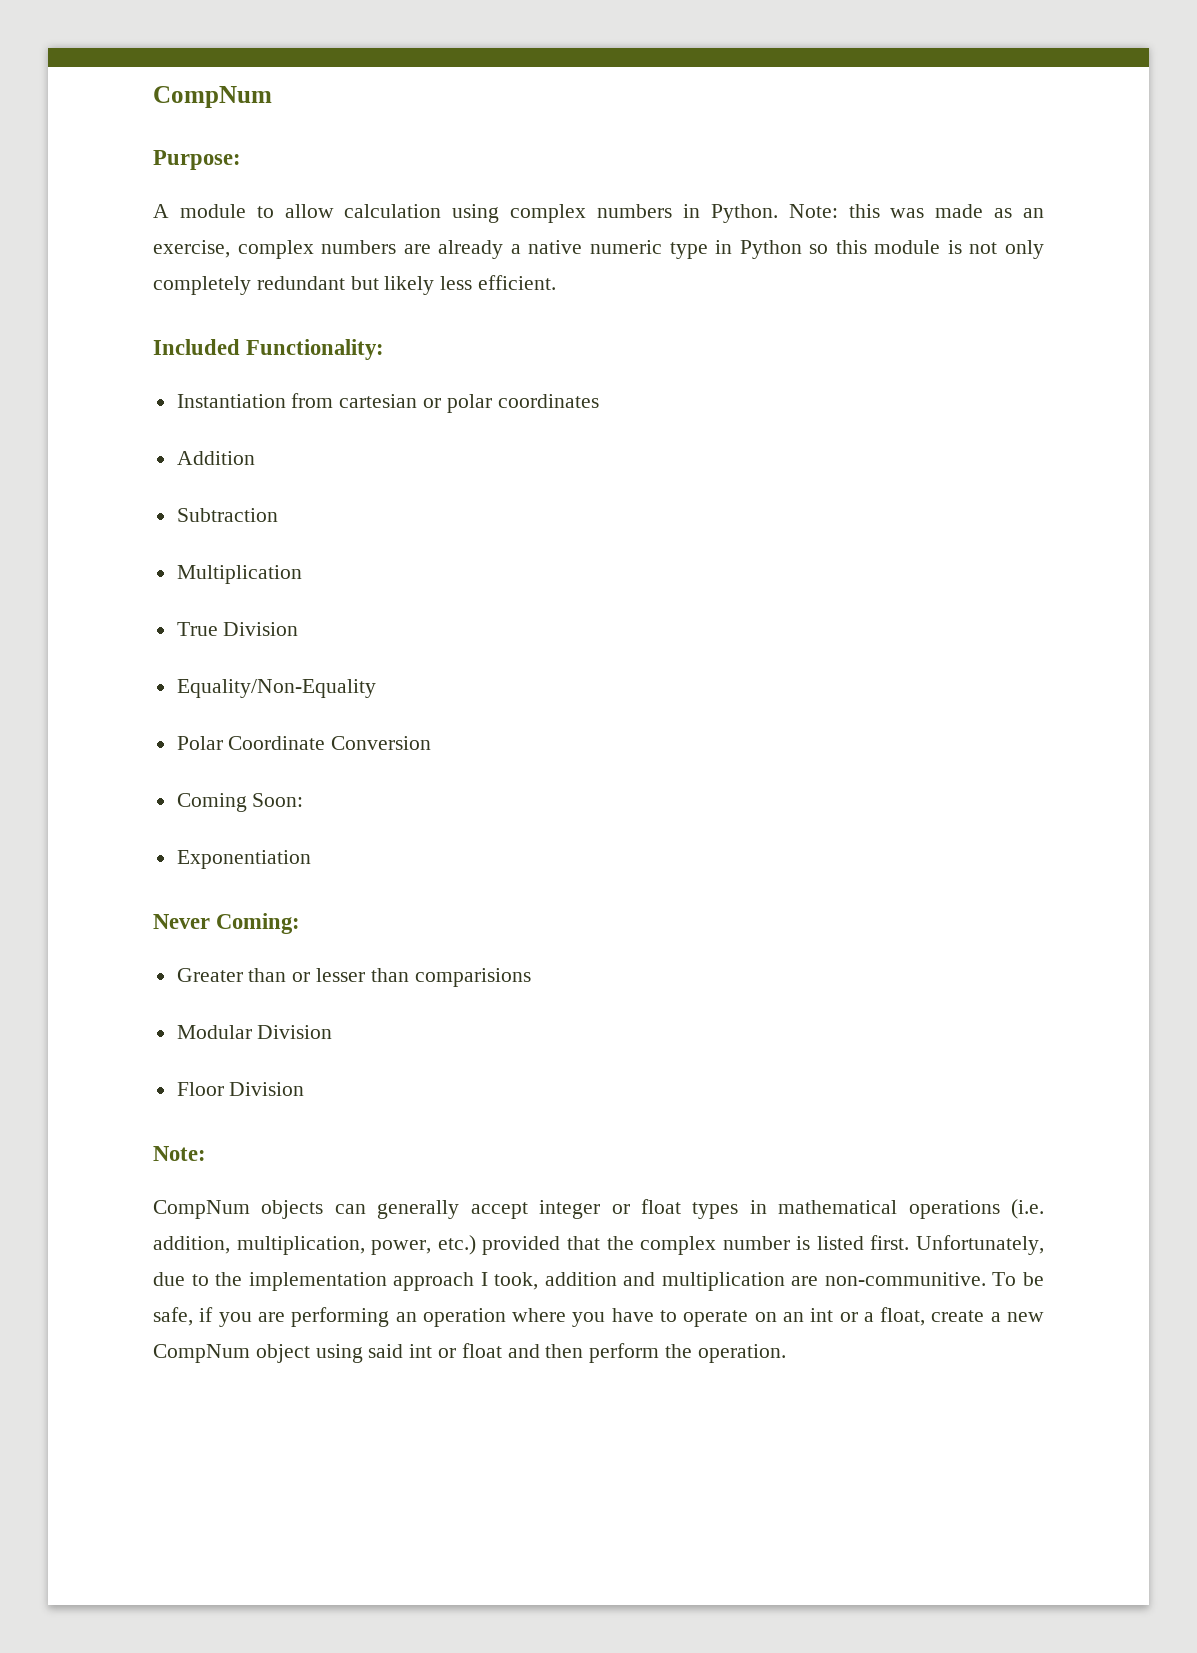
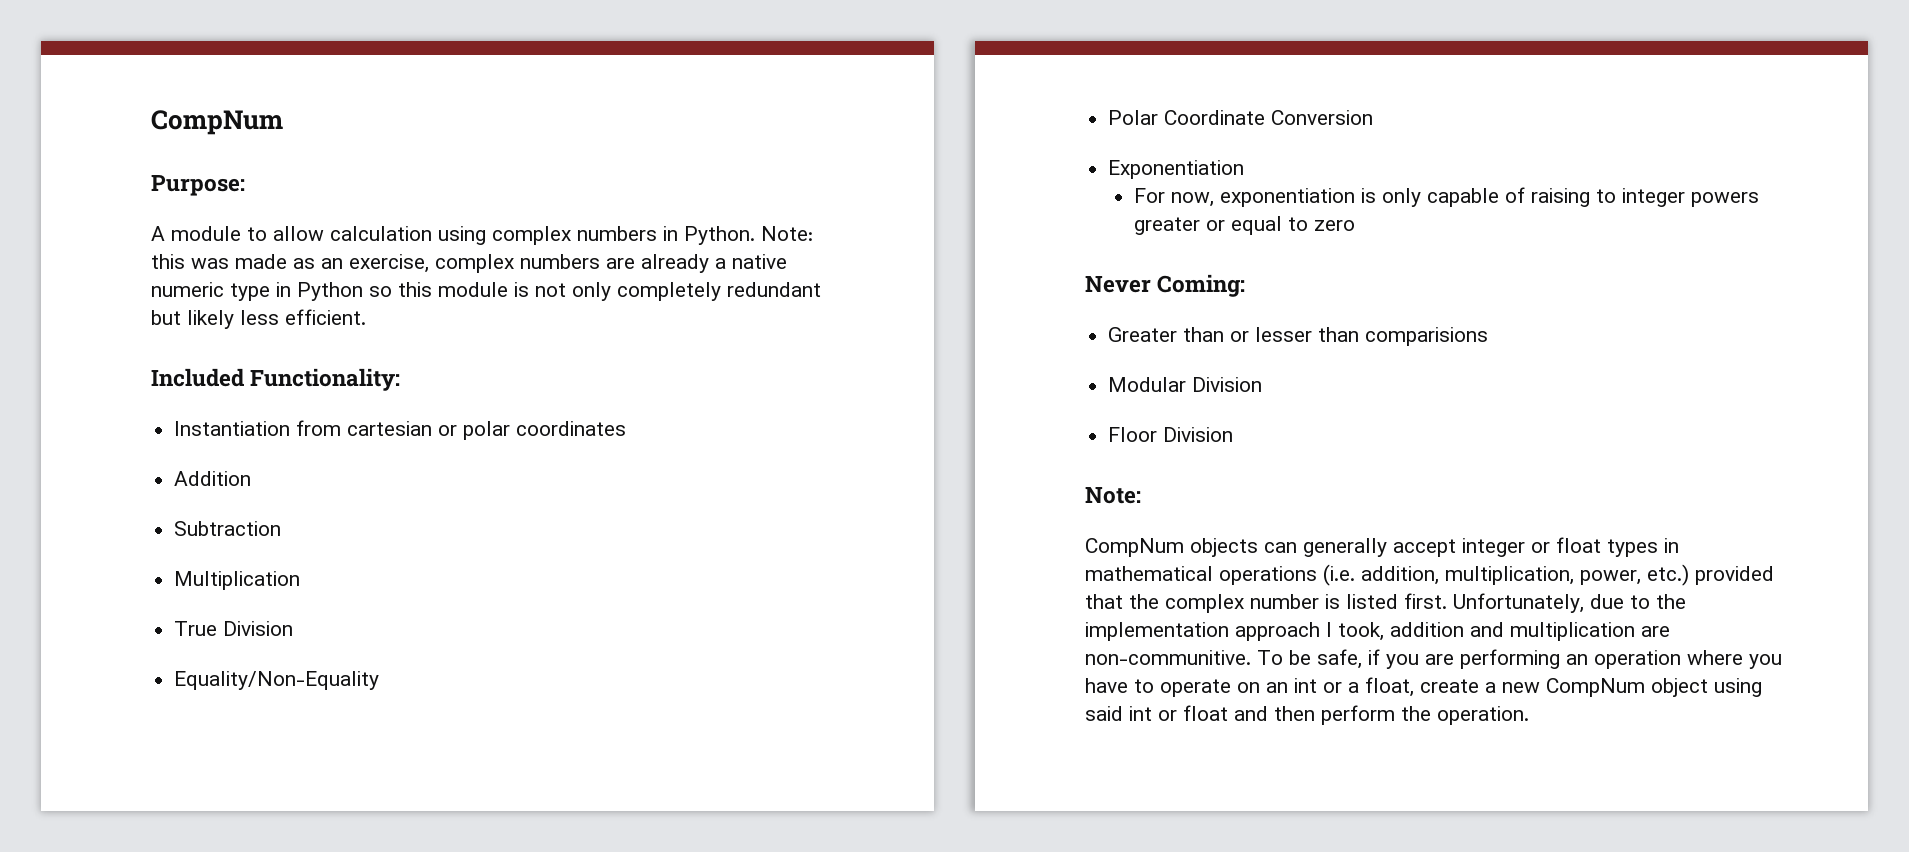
- Coming Soon:
  Exponentiation
+ For now, exponentiation is only capable of raising to integer powers greater or equal to zero

